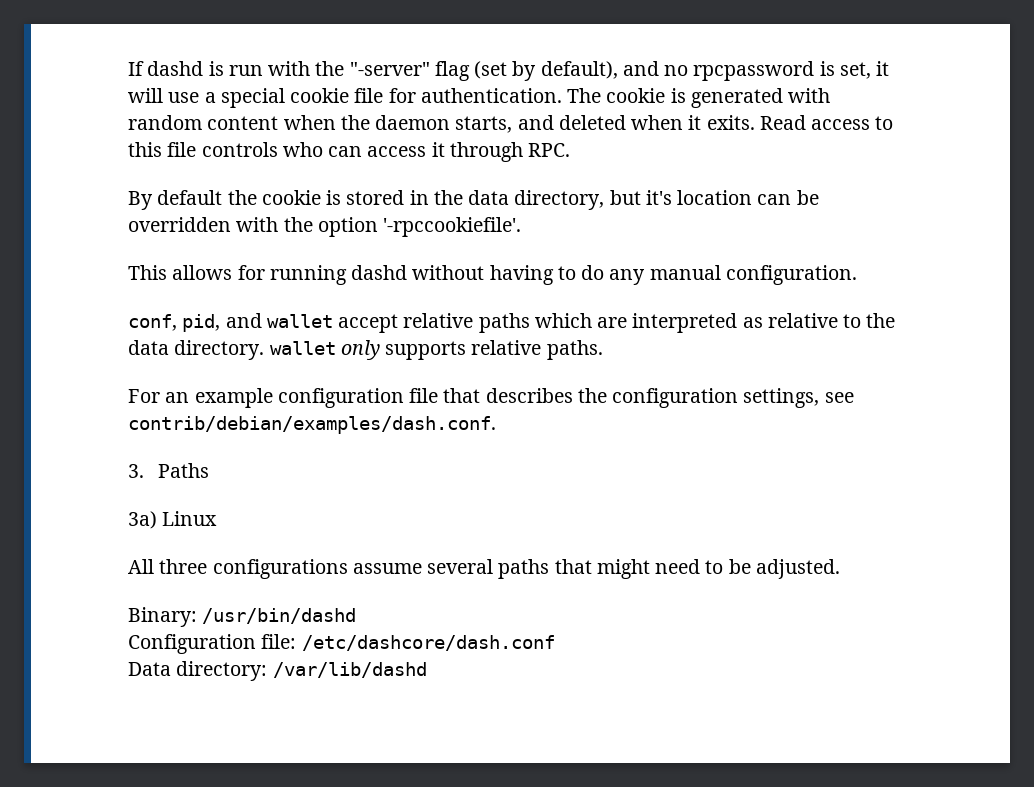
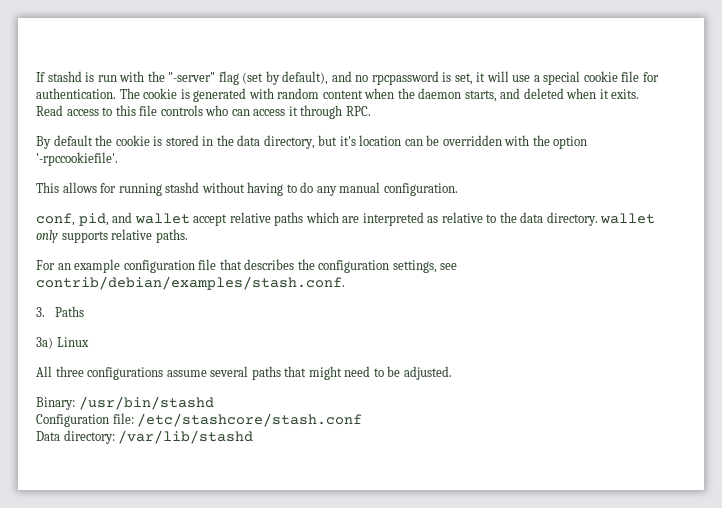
- If dashd is run with the "-server" flag (set by default), and no rpcpassword is set, it will use a special cookie file for authentication.
+ If stashd is run with the "-server" flag (set by default), and no rpcpassword is set, it will use a special cookie file for authentication.
- This allows for running dashd without having to do any manual configuration.
+ This allows for running stashd without having to do any manual configuration.
- For an example configuration file that describes the configuration settings, see contrib/debian/examples/dash.conf.
+ For an example configuration file that describes the configuration settings, see contrib/debian/examples/stash.conf.
- Binary: /usr/bin/dashd
+ Binary: /usr/bin/stashd
- Configuration file: /etc/dashcore/dash.conf
+ Configuration file: /etc/stashcore/stash.conf
- Data directory: /var/lib/dashd
+ Data directory: /var/lib/stashd

